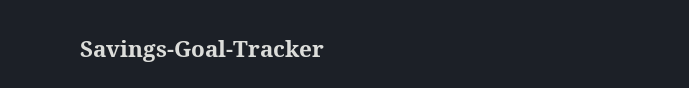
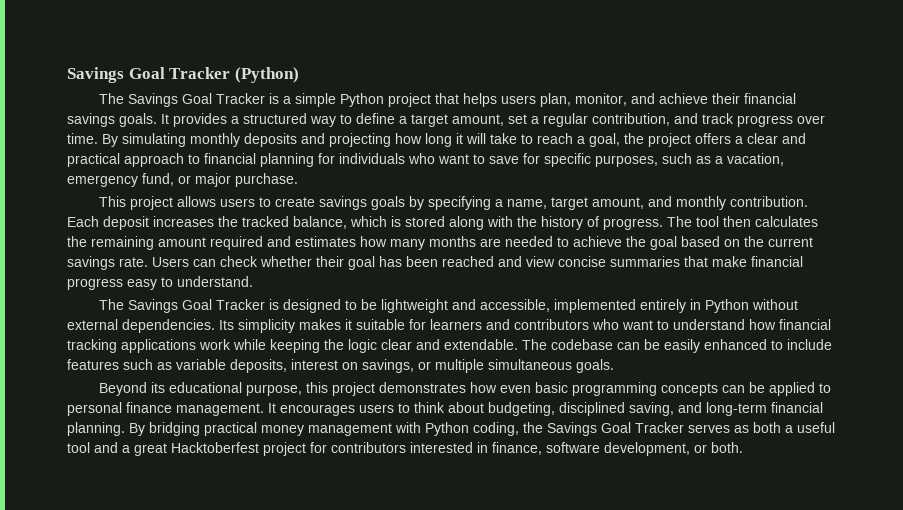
- Savings-Goal-Tracker
+ Savings Goal Tracker (Python)
+ The Savings Goal Tracker is a simple Python project that helps users plan, monitor, and achieve their financial savings goals. It provides a structured way to define a target amount, set a regular contribution, and track progress over time. By simulating monthly deposits and projecting how long it will take to reach a goal, the project offers a clear and practical approach to financial planning for individuals who want to save for specific purposes, such as a vacation, emergency fund, or major purchase.
+ This project allows users to create savings goals by specifying a name, target amount, and monthly contribution. Each deposit increases the tracked balance, which is stored along with the history of progress. The tool then calculates the remaining amount required and estimates how many months are needed to achieve the goal based on the current savings rate. Users can check whether their goal has been reached and view concise summaries that make financial progress easy to understand.
+ The Savings Goal Tracker is designed to be lightweight and accessible, implemented entirely in Python without external dependencies. Its simplicity makes it suitable for learners and contributors who want to understand how financial tracking applications work while keeping the logic clear and extendable. The codebase can be easily enhanced to include features such as variable deposits, interest on savings, or multiple simultaneous goals.
+ Beyond its educational purpose, this project demonstrates how even basic programming concepts can be applied to personal finance management. It encourages users to think about budgeting, disciplined saving, and long-term financial planning. By bridging practical money management with Python coding, the Savings Goal Tracker serves as both a useful tool and a great Hacktoberfest project for contributors interested in finance, software development, or both.

